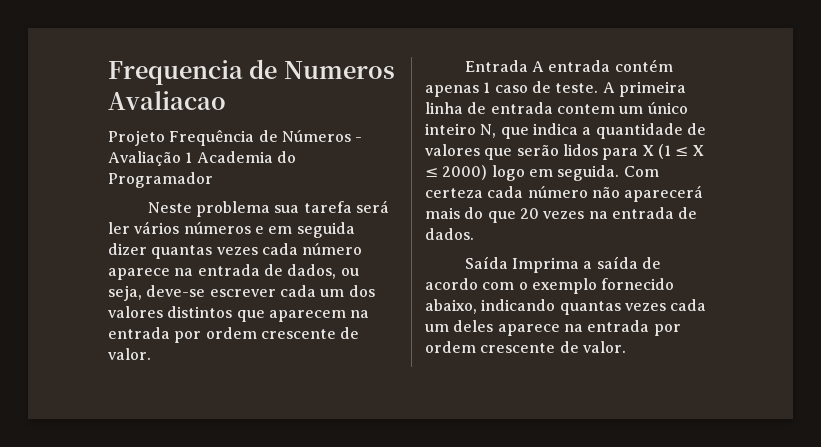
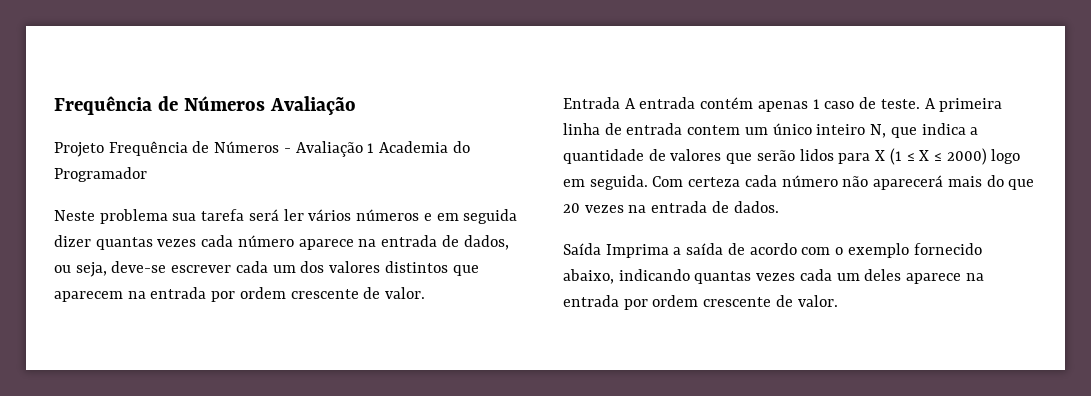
- Frequencia de Numeros Avaliacao
+ Frequência de Números Avaliação

